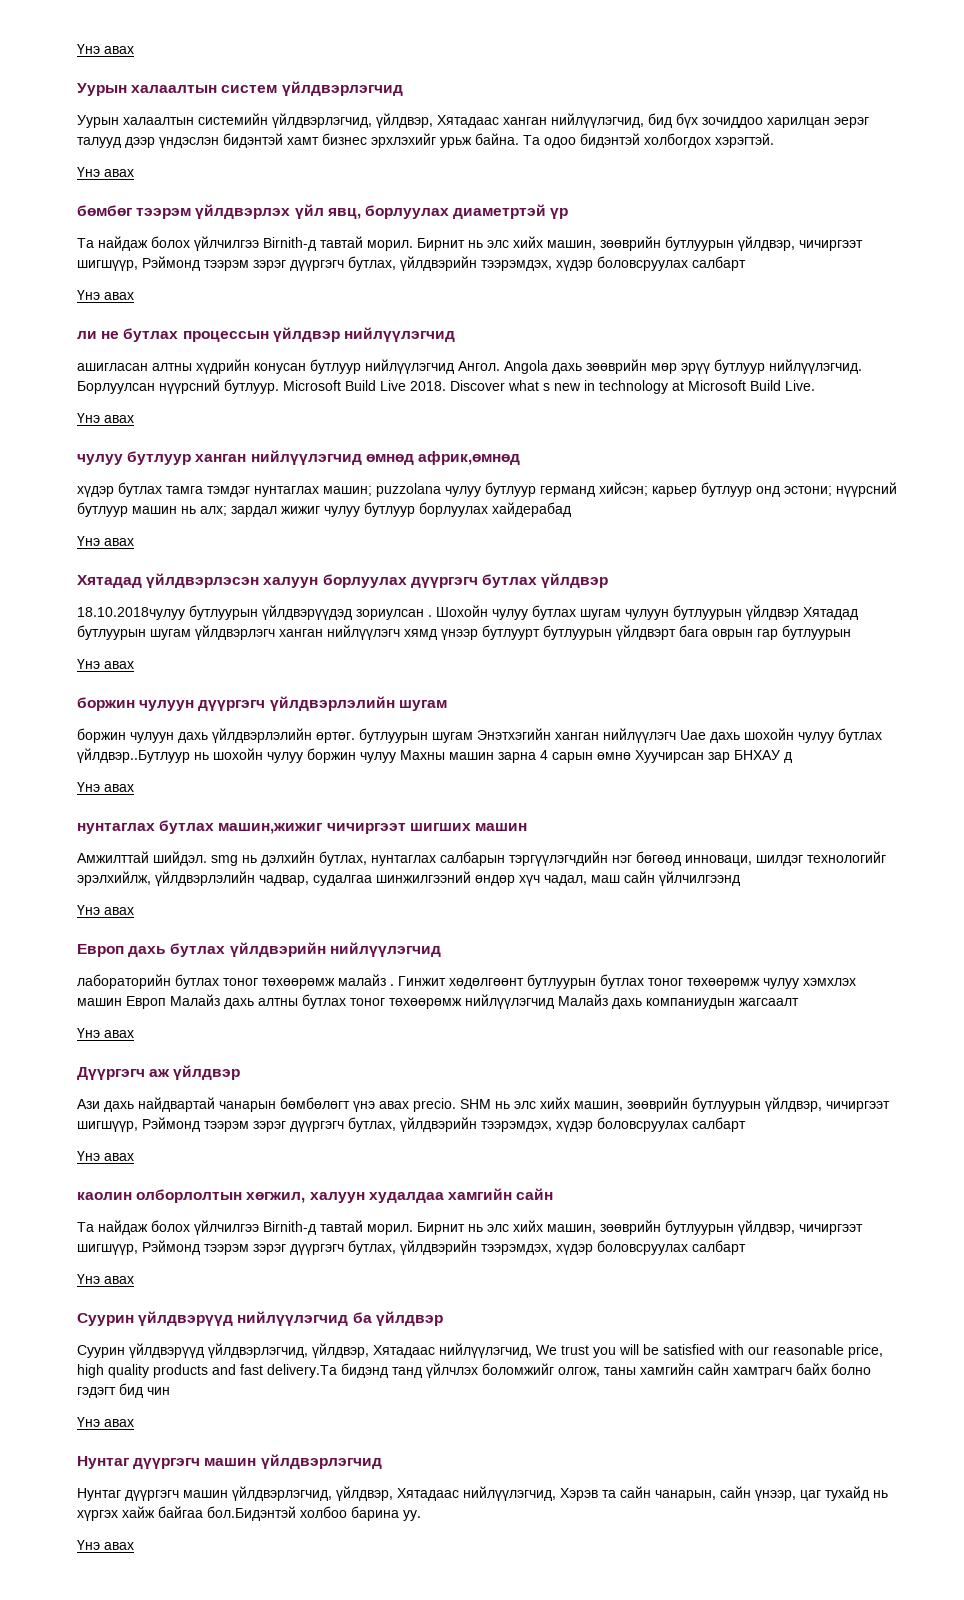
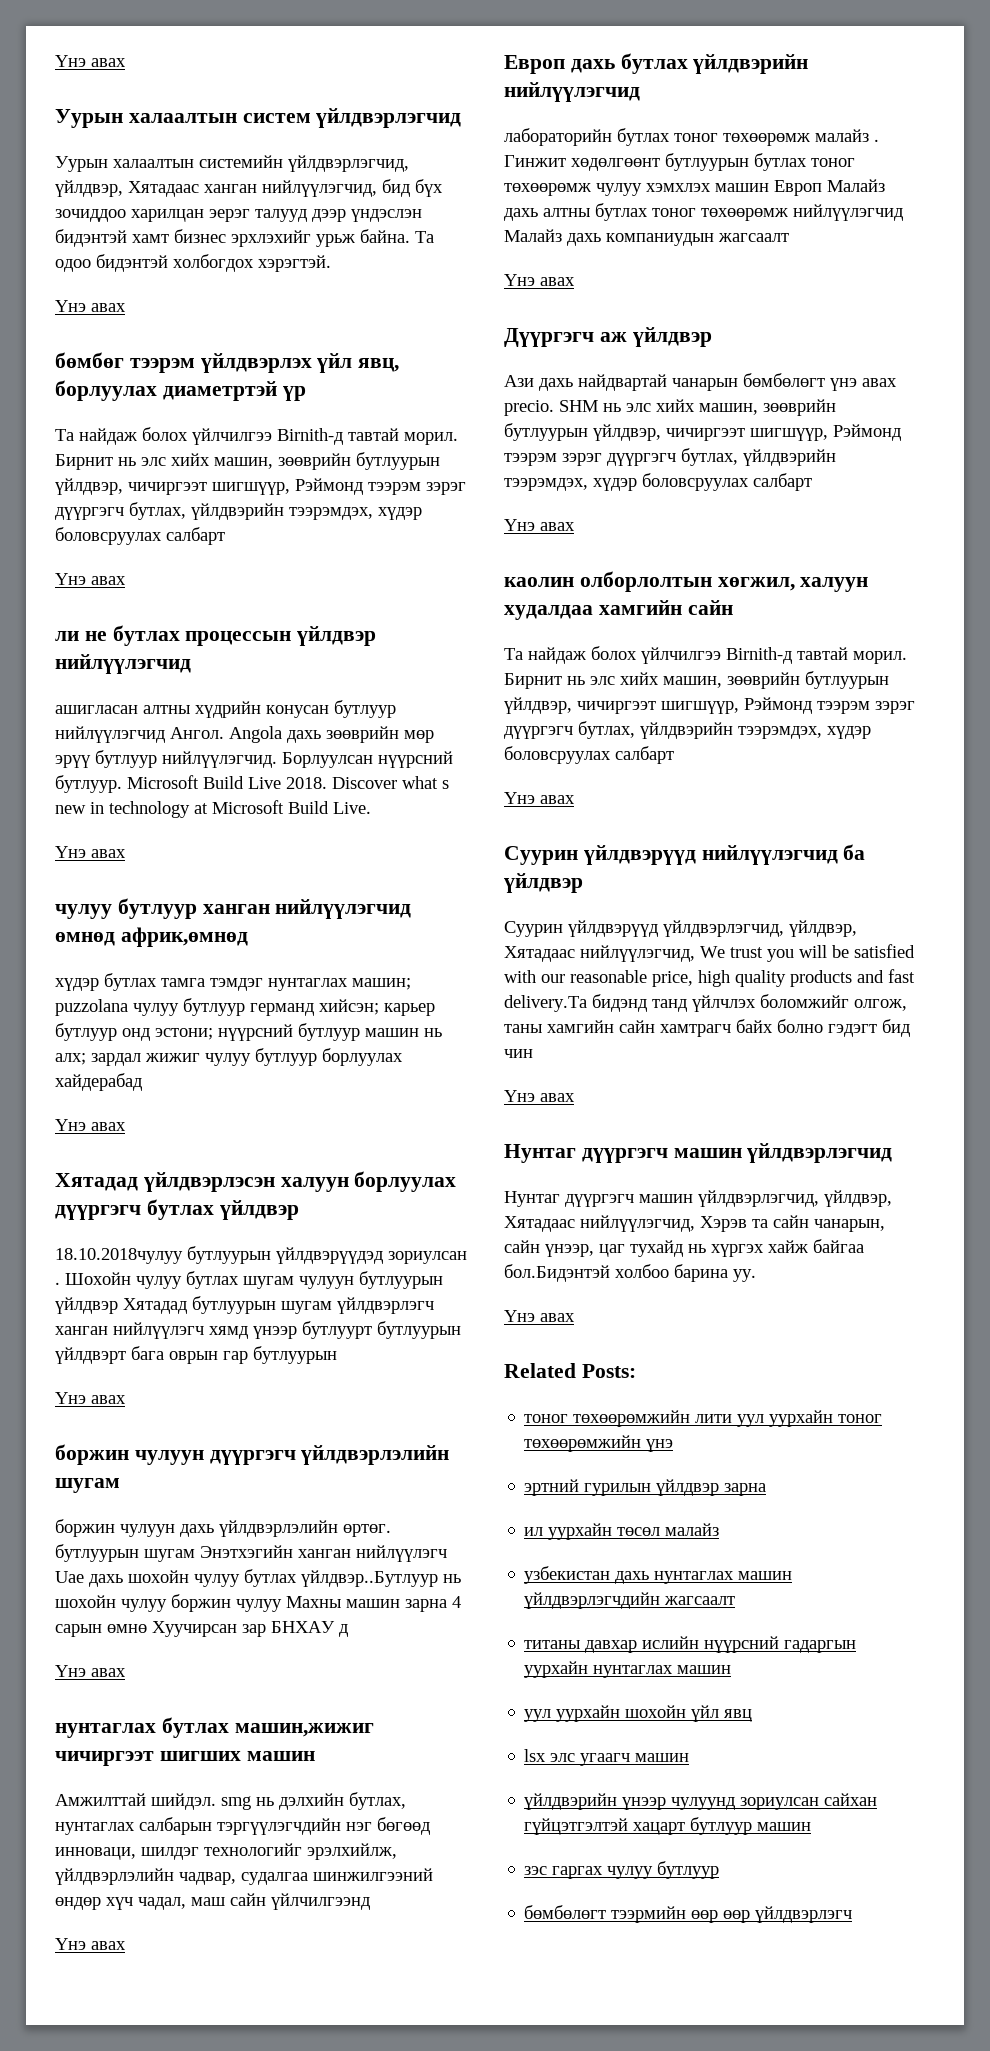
+ Related Posts:
+ тоног төхөөрөмжийн лити уул уурхайн тоног төхөөрөмжийн үнэ
+ эртний гурилын үйлдвэр зарна
+ ил уурхайн төсөл малайз
+ узбекистан дахь нунтаглах машин үйлдвэрлэгчдийн жагсаалт
+ титаны давхар ислийн нүүрсний гадаргын уурхайн нунтаглах машин
+ уул уурхайн шохойн үйл явц
+ lsx элс угаагч машин
+ үйлдвэрийн үнээр чулуунд зориулсан сайхан гүйцэтгэлтэй хацарт бутлуур машин
+ зэс гаргах чулуу бутлуур
+ бөмбөлөгт тээрмийн өөр өөр үйлдвэрлэгч

